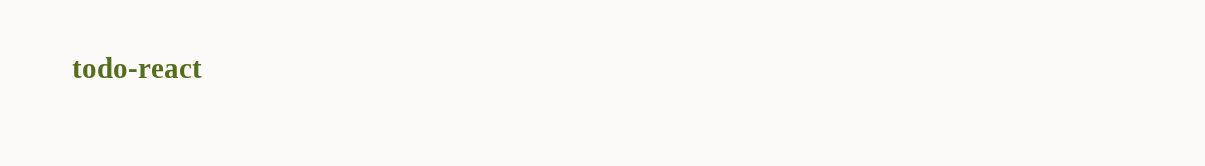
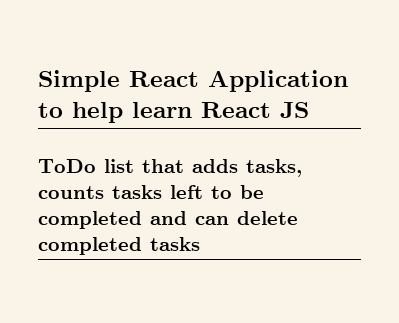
- todo-react
+ Simple React Application to help learn React JS
+ ToDo list that adds tasks, counts tasks left to be completed and can delete completed tasks

